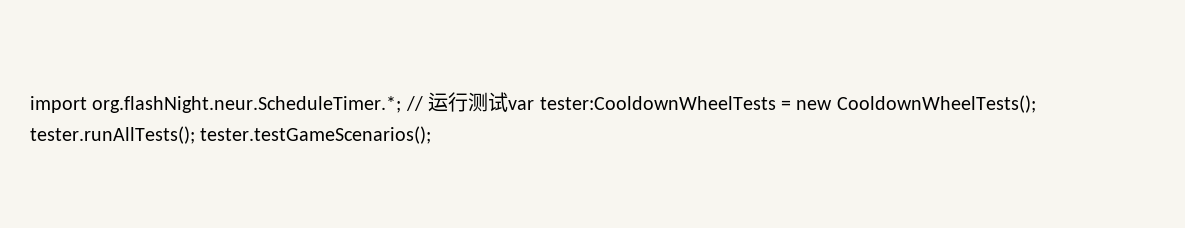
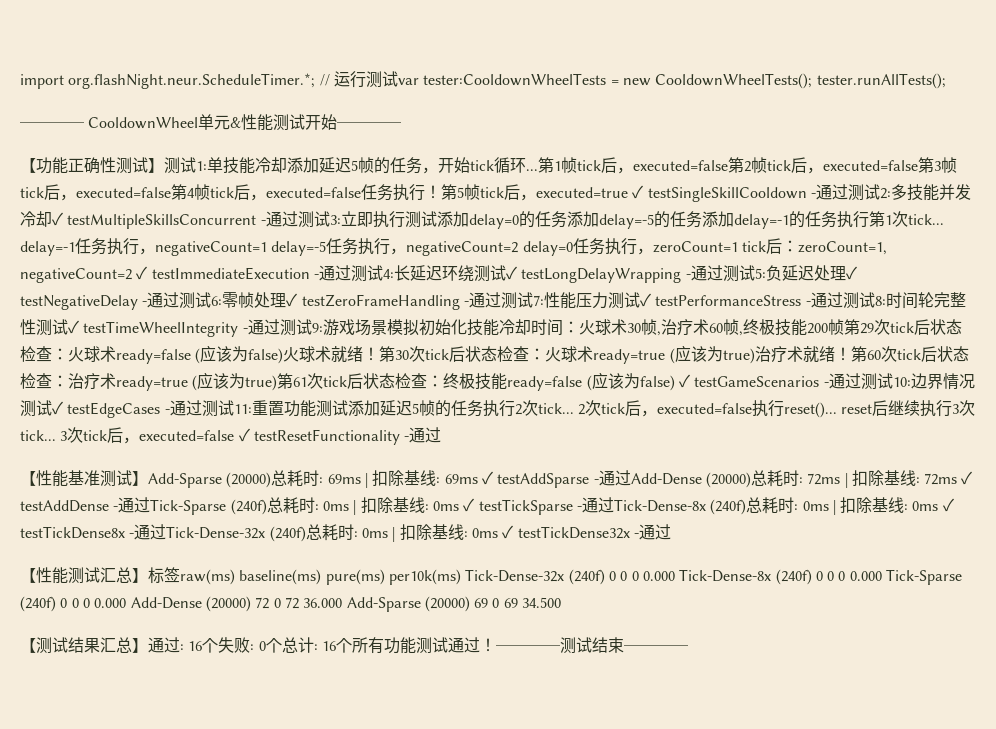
- import org.flashNight.neur.ScheduleTimer.*; // 运行测试var tester:CooldownWheelTests = new CooldownWheelTests(); tester.runAllTests(); tester.testGameScenarios();
+ import org.flashNight.neur.ScheduleTimer.*; // 运行测试var tester:CooldownWheelTests = new CooldownWheelTests(); tester.runAllTests();
+ ──── CooldownWheel单元&性能测试开始────
+ 【功能正确性测试】测试1:单技能冷却添加延迟5帧的任务，开始tick循环...第1帧tick后，executed=false第2帧tick后，executed=false第3帧tick后，executed=false第4帧tick后，executed=false任务执行！第5帧tick后，executed=true ✓ testSingleSkillCooldown -通过测试2:多技能并发冷却✓ testMultipleSkillsConcurrent -通过测试3:立即执行测试添加delay=0的任务添加delay=-5的任务添加delay=-1的任务执行第1次tick... delay=-1任务执行，negativeCount=1 delay=-5任务执行，negativeCount=2 delay=0任务执行，zeroCount=1 tick后：zeroCount=1, negativeCount=2 ✓ testImmediateExecution -通过测试4:长延迟环绕测试✓ testLongDelayWrapping -通过测试5:负延迟处理✓ testNegativeDelay -通过测试6:零帧处理✓ testZeroFrameHandling -通过测试7:性能压力测试✓ testPerformanceStress -通过测试8:时间轮完整性测试✓ testTimeWheelIntegrity -通过测试9:游戏场景模拟初始化技能冷却时间：火球术30帧,治疗术60帧,终极技能200帧第29次tick后状态检查：火球术ready=false (应该为false)火球术就绪！第30次tick后状态检查：火球术ready=true (应该为true)治疗术就绪！第60次tick后状态检查：治疗术ready=true (应该为true)第61次tick后状态检查：终极技能ready=false (应该为false) ✓ testGameScenarios -通过测试10:边界情况测试✓ testEdgeCases -通过测试11:重置功能测试添加延迟5帧的任务执行2次tick... 2次tick后，executed=false执行reset()... reset后继续执行3次tick... 3次tick后，executed=false ✓ testResetFunctionality -通过
+ 【性能基准测试】Add‑Sparse (20000)总耗时: 69ms | 扣除基线: 69ms ✓ testAddSparse -通过Add‑Dense (20000)总耗时: 72ms | 扣除基线: 72ms ✓ testAddDense -通过Tick‑Sparse (240f)总耗时: 0ms | 扣除基线: 0ms ✓ testTickSparse -通过Tick‑Dense‑8x (240f)总耗时: 0ms | 扣除基线: 0ms ✓ testTickDense8x -通过Tick‑Dense‑32x (240f)总耗时: 0ms | 扣除基线: 0ms ✓ testTickDense32x -通过
+ 【性能测试汇总】标签raw(ms) baseline(ms) pure(ms) per10k(ms) Tick‑Dense‑32x (240f) 0 0 0 0.000 Tick‑Dense‑8x (240f) 0 0 0 0.000 Tick‑Sparse (240f) 0 0 0 0.000 Add‑Dense (20000) 72 0 72 36.000 Add‑Sparse (20000) 69 0 69 34.500
+ 【测试结果汇总】通过: 16个失败: 0个总计: 16个所有功能测试通过！────测试结束────

